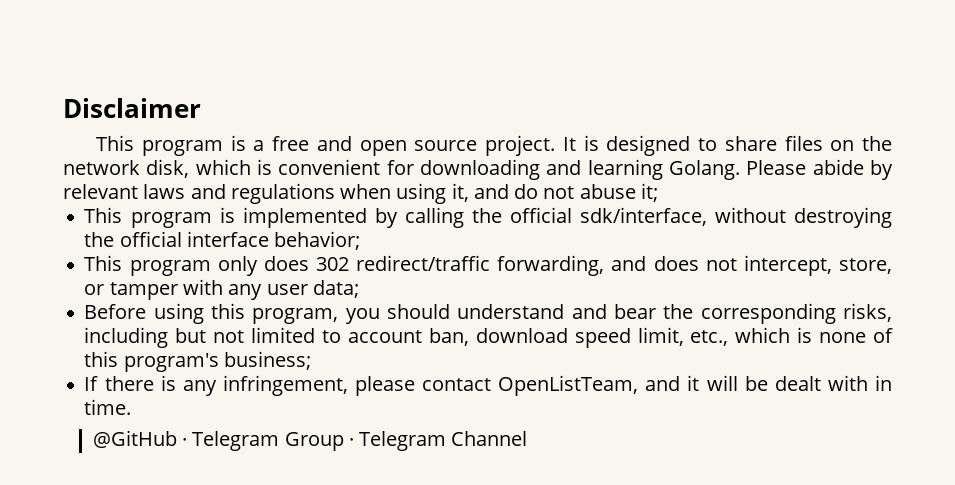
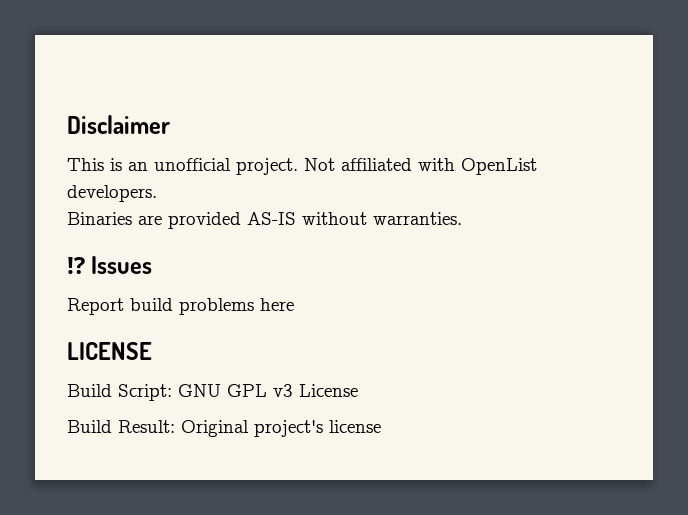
- This program is a free and open source project. It is designed to share files on the network disk, which is convenient for downloading and learning Golang. Please abide by relevant laws and regulations when using it, and do not abuse it;
- This program is implemented by calling the official sdk/interface, without destroying the official interface behavior;
- This program only does 302 redirect/traffic forwarding, and does not intercept, store, or tamper with any user data;
- Before using this program, you should understand and bear the corresponding risks, including but not limited to account ban, download speed limit, etc., which is none of this program's business;
- If there is any infringement, please contact OpenListTeam, and it will be dealt with in time.
- @GitHub · Telegram Group · Telegram Channel
+ This is an unofficial project. Not affiliated with OpenList developers.
+ Binaries are provided AS-IS without warranties.
+ ⁉ Issues
+ Report build problems here
+ LICENSE
+ Build Script: GNU GPL v3 License
+ Build Result: Original project's license

